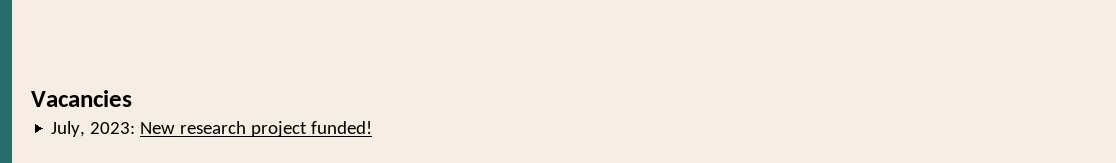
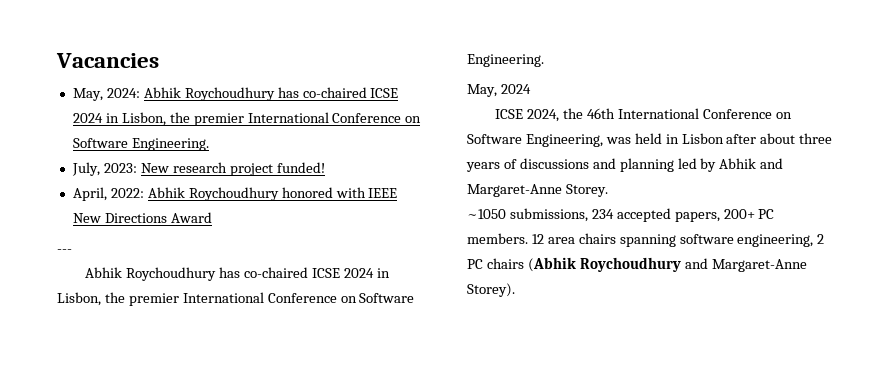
+ May, 2024: Abhik Roychoudhury has co-chaired ICSE 2024 in Lisbon, the premier International Conference on Software Engineering.
+ April, 2022: Abhik Roychoudhury honored with IEEE New Directions Award
+ ---
+ Abhik Roychoudhury has co-chaired ICSE 2024 in Lisbon, the premier International Conference on Software Engineering.
+ May, 2024
+ ICSE 2024, the 46th International Conference on Software Engineering, was held in Lisbon after about three years of discussions and planning led by Abhik and Margaret-Anne Storey.
+ ~1050 submissions, 234 accepted papers, 200+ PC members. 12 area chairs spanning software engineering, 2 PC chairs (Abhik Roychoudhury and Margaret-Anne Storey).

